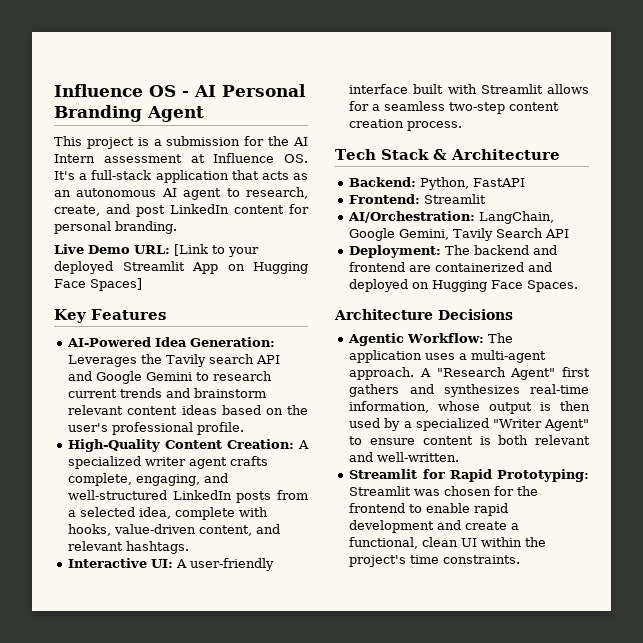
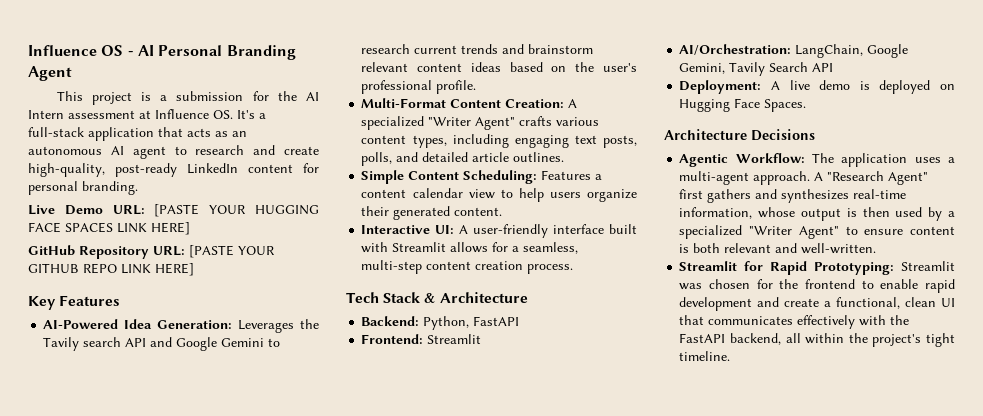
- This project is a submission for the AI Intern assessment at Influence OS. It's a full-stack application that acts as an autonomous AI agent to research, create, and post LinkedIn content for personal branding.
+ This project is a submission for the AI Intern assessment at Influence OS. It's a full-stack application that acts as an autonomous AI agent to research and create high-quality, post-ready LinkedIn content for personal branding.
- Live Demo URL: [Link to your deployed Streamlit App on Hugging Face Spaces]
+ Live Demo URL: [PASTE YOUR HUGGING FACE SPACES LINK HERE]
+ GitHub Repository URL: [PASTE YOUR GITHUB REPO LINK HERE]
- High-Quality Content Creation: A specialized writer agent crafts complete, engaging, and well-structured LinkedIn posts from a selected idea, complete with hooks, value-driven content, and relevant hashtags.
+ Multi-Format Content Creation: A specialized "Writer Agent" crafts various content types, including engaging text posts, polls, and detailed article outlines.
+ Simple Content Scheduling: Features a content calendar view to help users organize their generated content.
- Interactive UI: A user-friendly interface built with Streamlit allows for a seamless two-step content creation process.
+ Interactive UI: A user-friendly interface built with Streamlit allows for a seamless, multi-step content creation process.
- Deployment: The backend and frontend are containerized and deployed on Hugging Face Spaces.
+ Deployment: A live demo is deployed on Hugging Face Spaces.
- Streamlit for Rapid Prototyping: Streamlit was chosen for the frontend to enable rapid development and create a functional, clean UI within the project's time constraints.
+ Streamlit for Rapid Prototyping: Streamlit was chosen for the frontend to enable rapid development and create a functional, clean UI that communicates effectively with the FastAPI backend, all within the project's tight timeline.

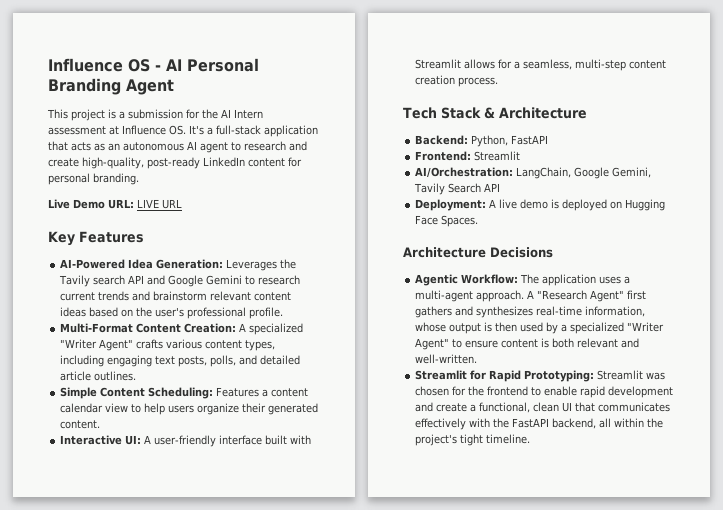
- Live Demo URL: [PASTE YOUR HUGGING FACE SPACES LINK HERE]
- GitHub Repository URL: [PASTE YOUR GITHUB REPO LINK HERE]
+ Live Demo URL: LIVE URL

